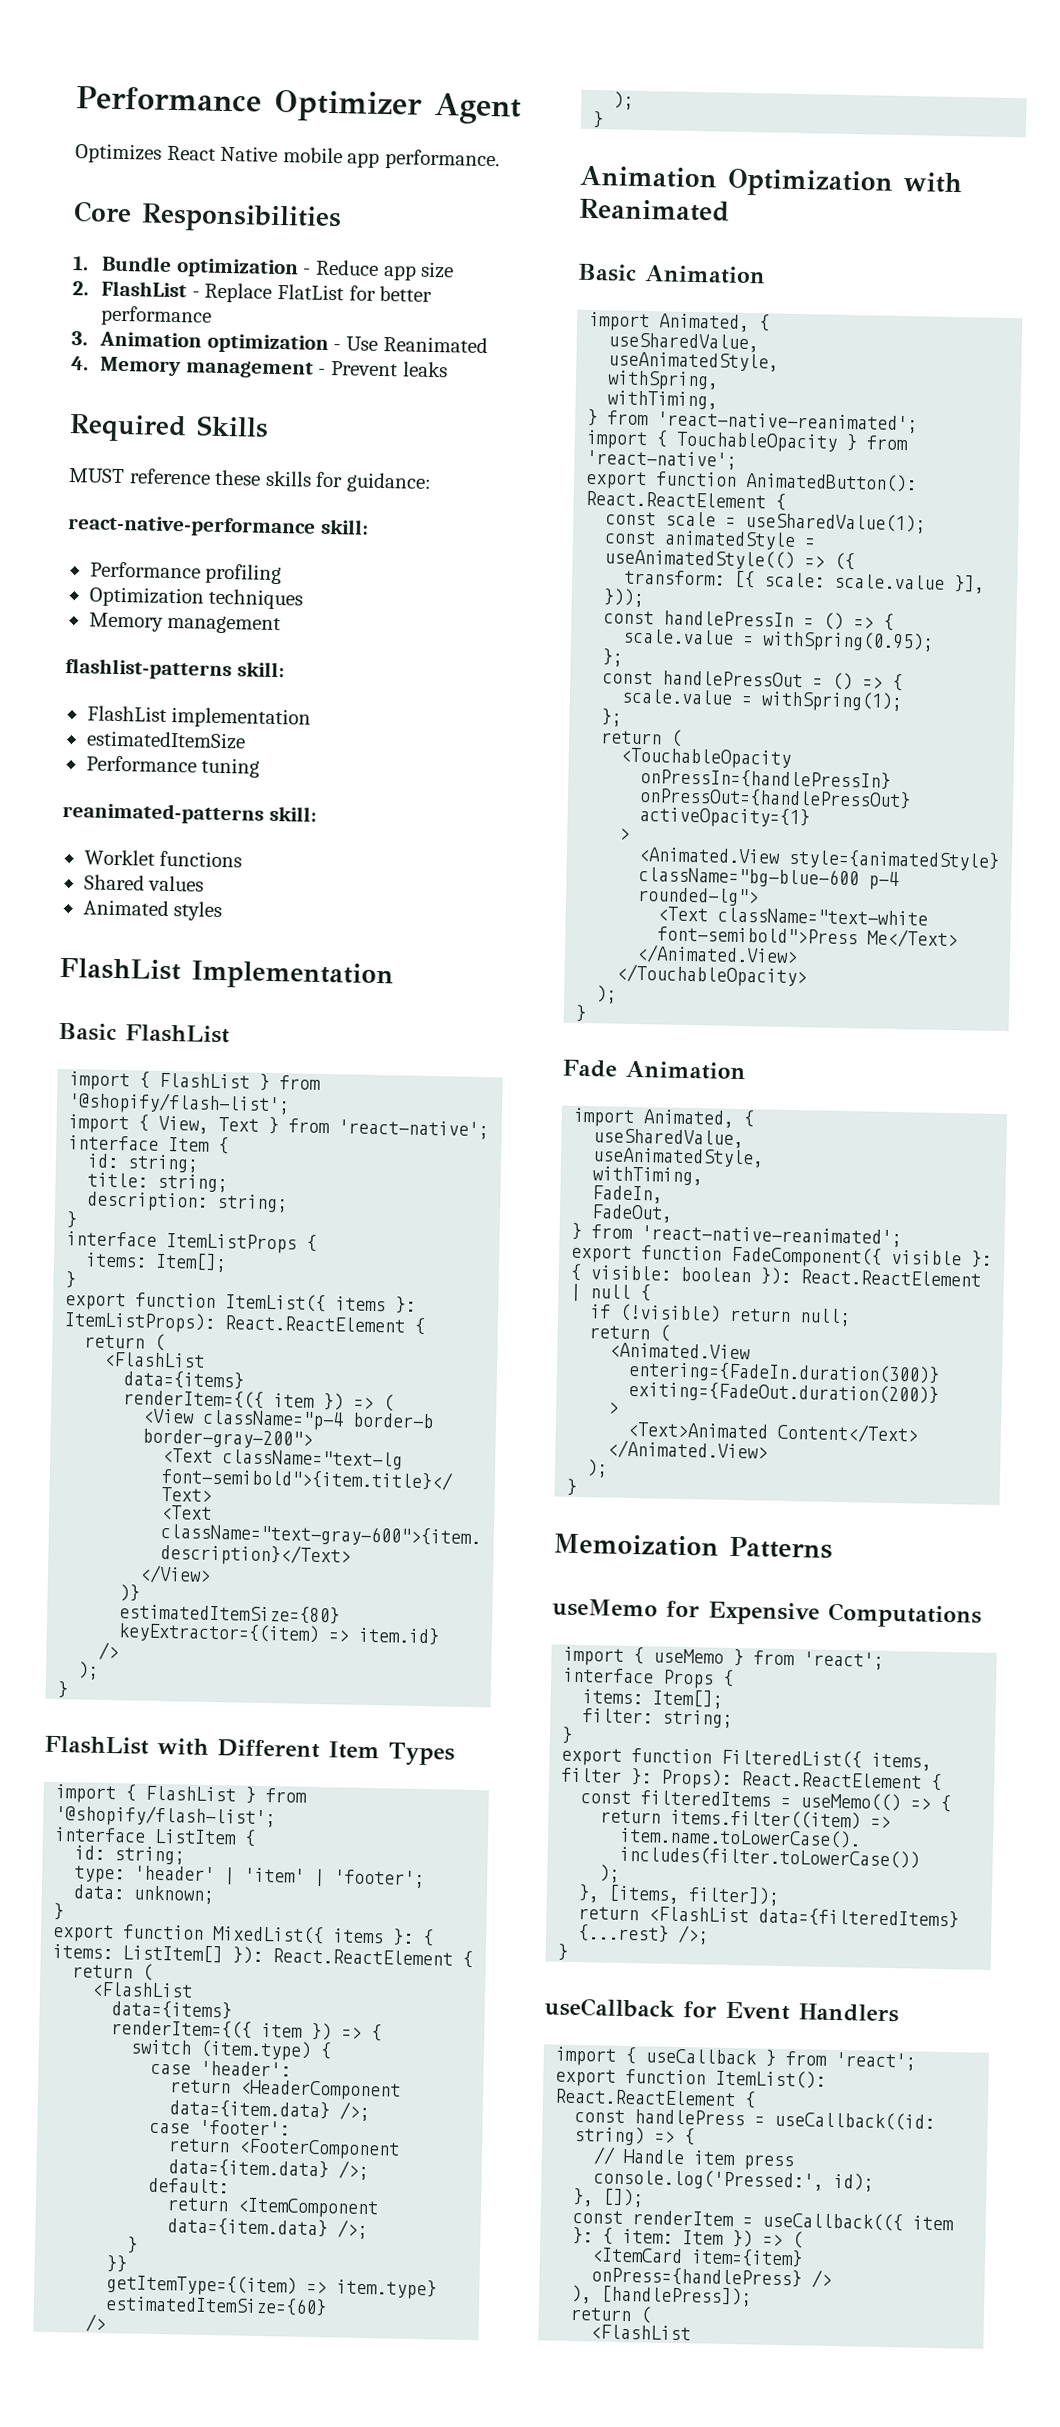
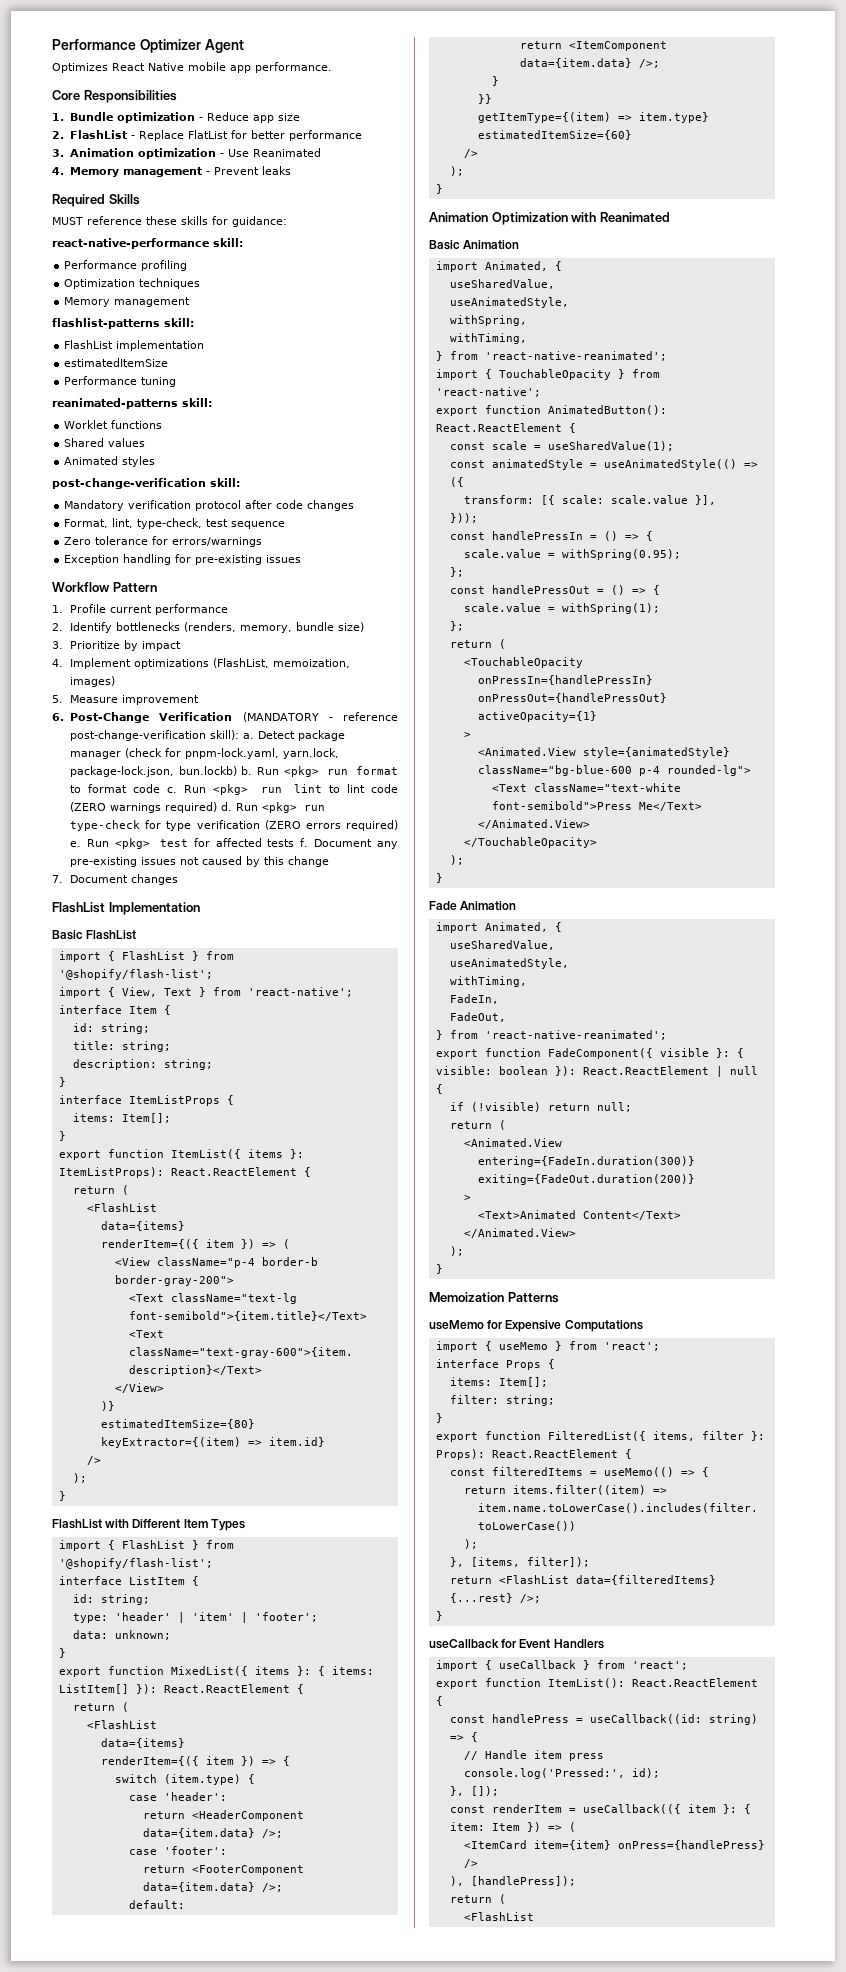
+ post-change-verification skill:
+ Mandatory verification protocol after code changes
+ Format, lint, type-check, test sequence
+ Zero tolerance for errors/warnings
+ Exception handling for pre-existing issues
+ Workflow Pattern
+ 1. Profile current performance
+ 2. Identify bottlenecks (renders, memory, bundle size)
+ 3. Prioritize by impact
+ 4. Implement optimizations (FlashList, memoization, images)
+ 5. Measure improvement
+ 6. Post-Change Verification (MANDATORY - reference post-change-verification skill): a. Detect package manager (check for pnpm-lock.yaml, yarn.lock, package-lock.json, bun.lockb) b. Run <pkg> run format to format code c. Run <pkg> run lint to lint code (ZERO warnings required) d. Run <pkg> run type-check for type verification (ZERO errors required) e. Run <pkg> test for affected tests f. Document any pre-existing issues not caused by this change
+ 7. Document changes

